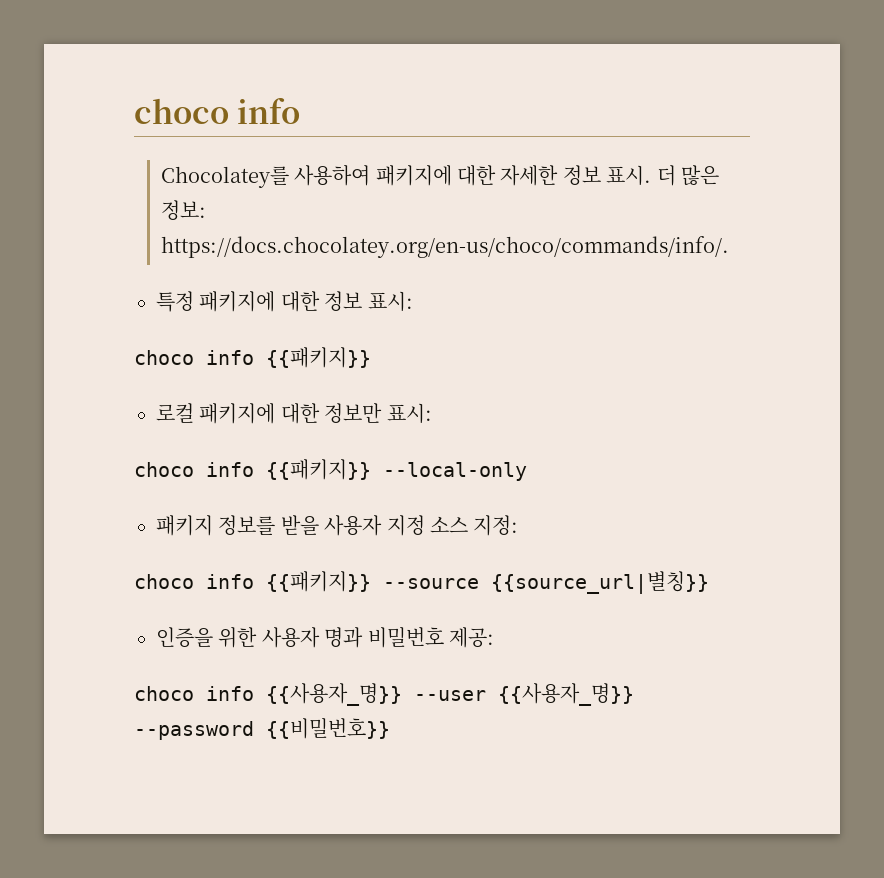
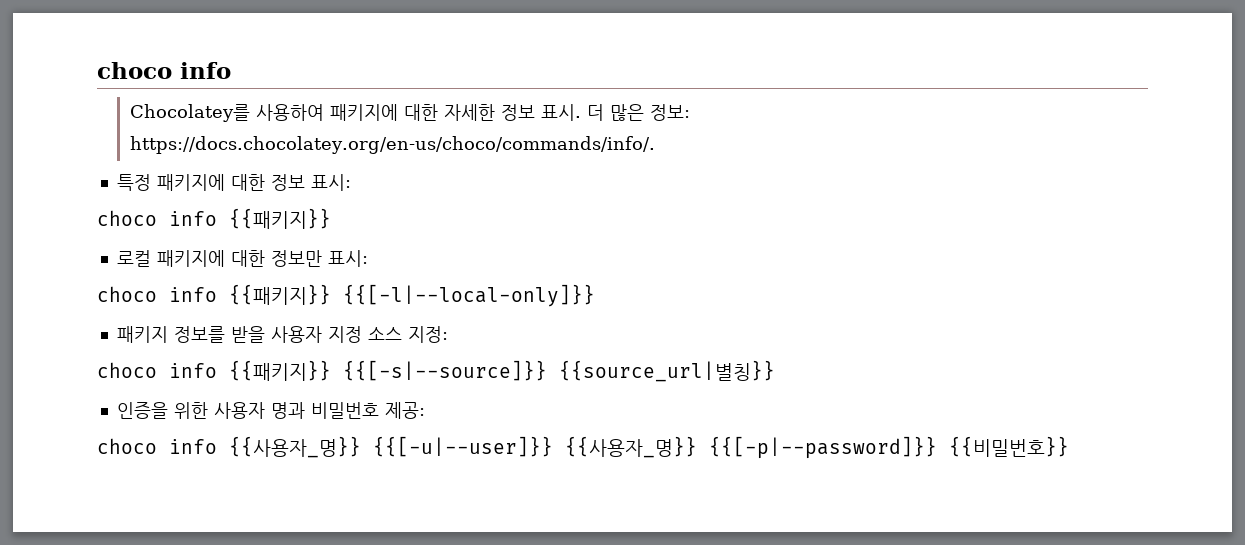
- choco info {{패키지}} --local-only
+ choco info {{패키지}} {{[-l|--local-only]}}
- choco info {{패키지}} --source {{source_url|별칭}}
+ choco info {{패키지}} {{[-s|--source]}} {{source_url|별칭}}
- choco info {{사용자_명}} --user {{사용자_명}} --password {{비밀번호}}
+ choco info {{사용자_명}} {{[-u|--user]}} {{사용자_명}} {{[-p|--password]}} {{비밀번호}}

